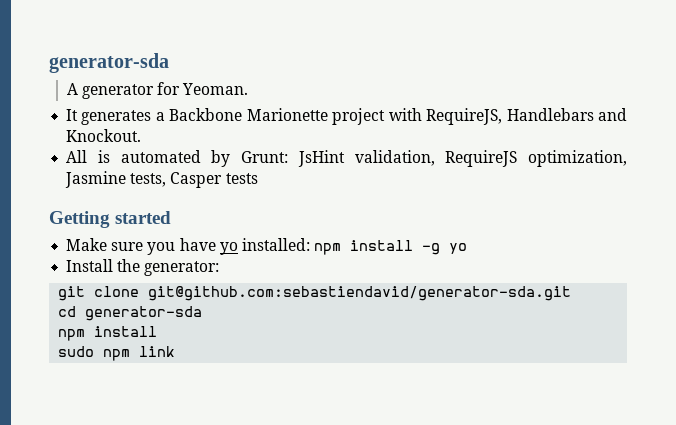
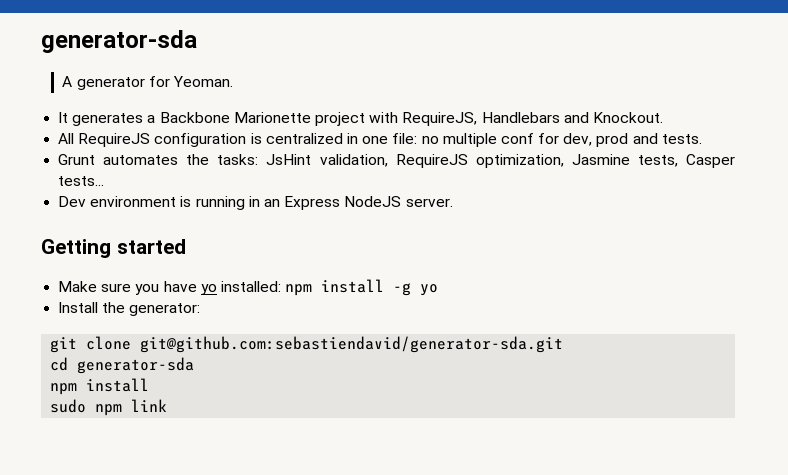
- All is automated by Grunt: JsHint validation, RequireJS optimization, Jasmine tests, Casper tests
+ All RequireJS configuration is centralized in one file: no multiple conf for dev, prod and tests.
+ Grunt automates the tasks: JsHint validation, RequireJS optimization, Jasmine tests, Casper tests...
+ Dev environment is running in an Express NodeJS server.

